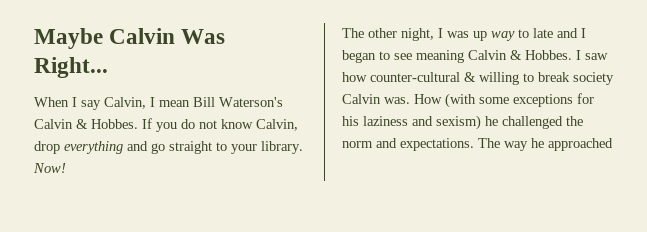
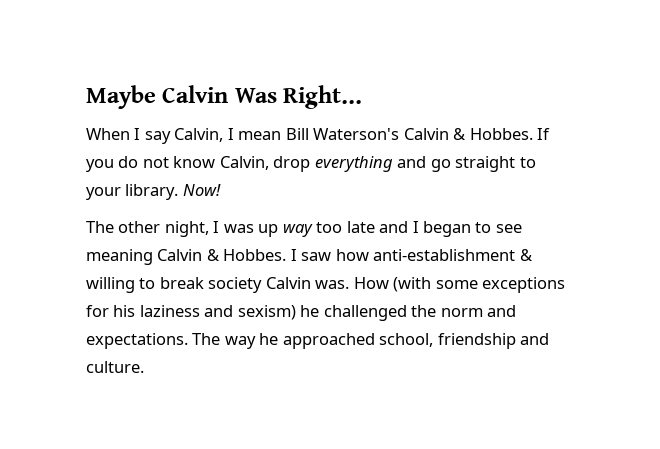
- The other night, I was up way to late and I began to see meaning Calvin & Hobbes.
+ The other night, I was up way too late and I began to see meaning Calvin & Hobbes.
- I saw how counter-cultural & willing to break society Calvin was.
+ I saw how anti-establishment & willing to break society Calvin was.
- The way he approached
+ The way he approached school, friendship and culture.

